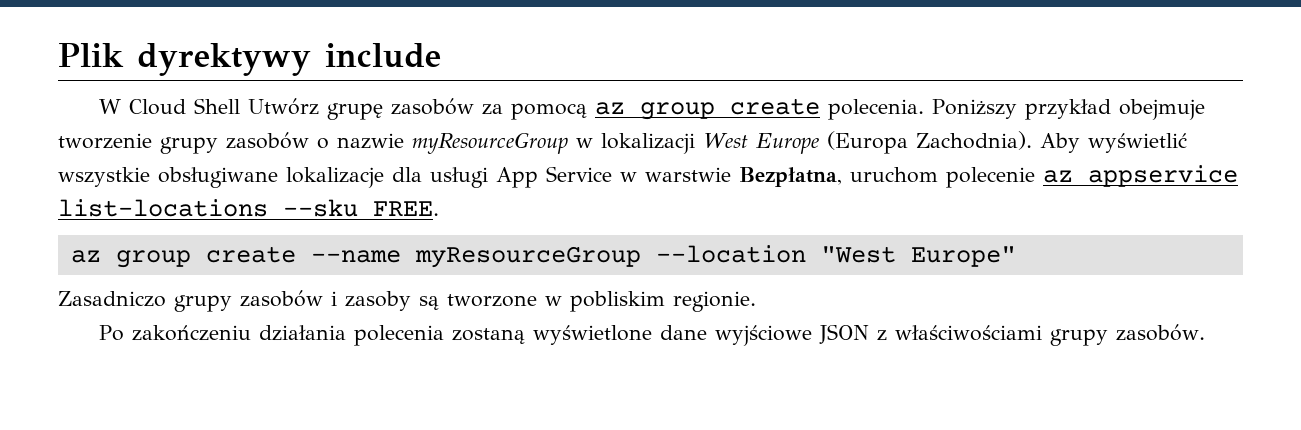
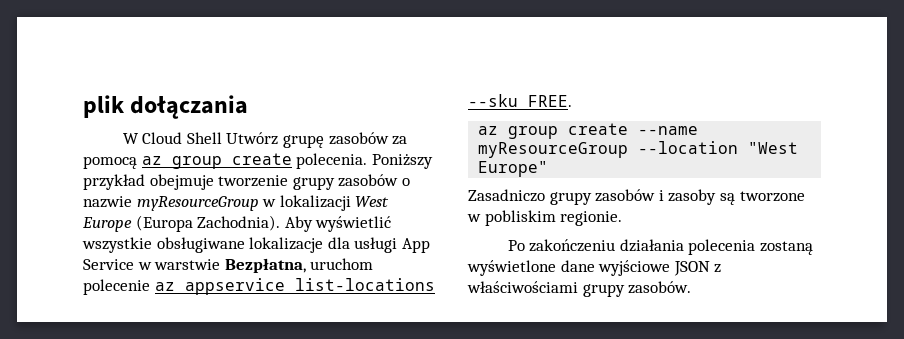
- Plik dyrektywy include
+ plik dołączania

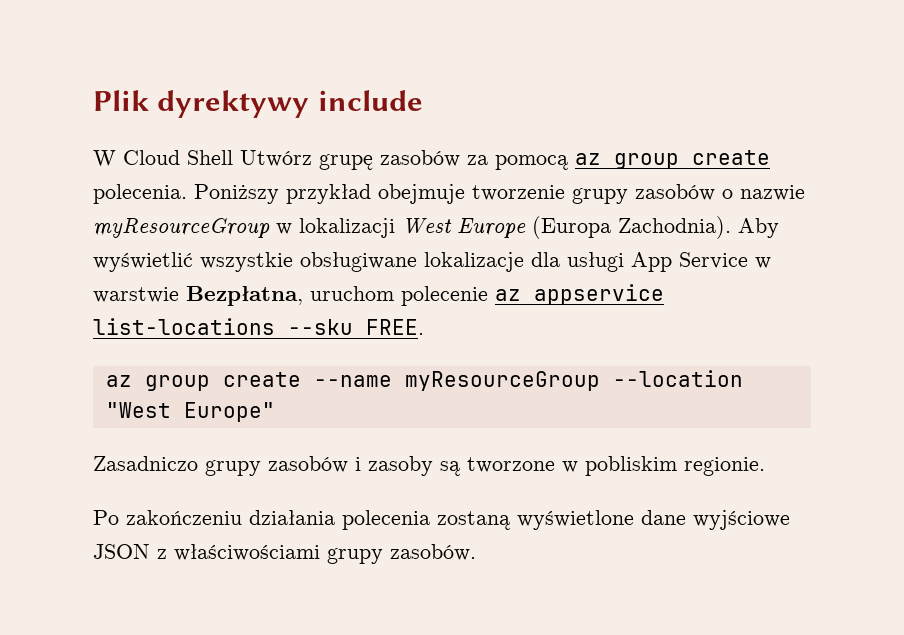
- plik dołączania
+ Plik dyrektywy include

